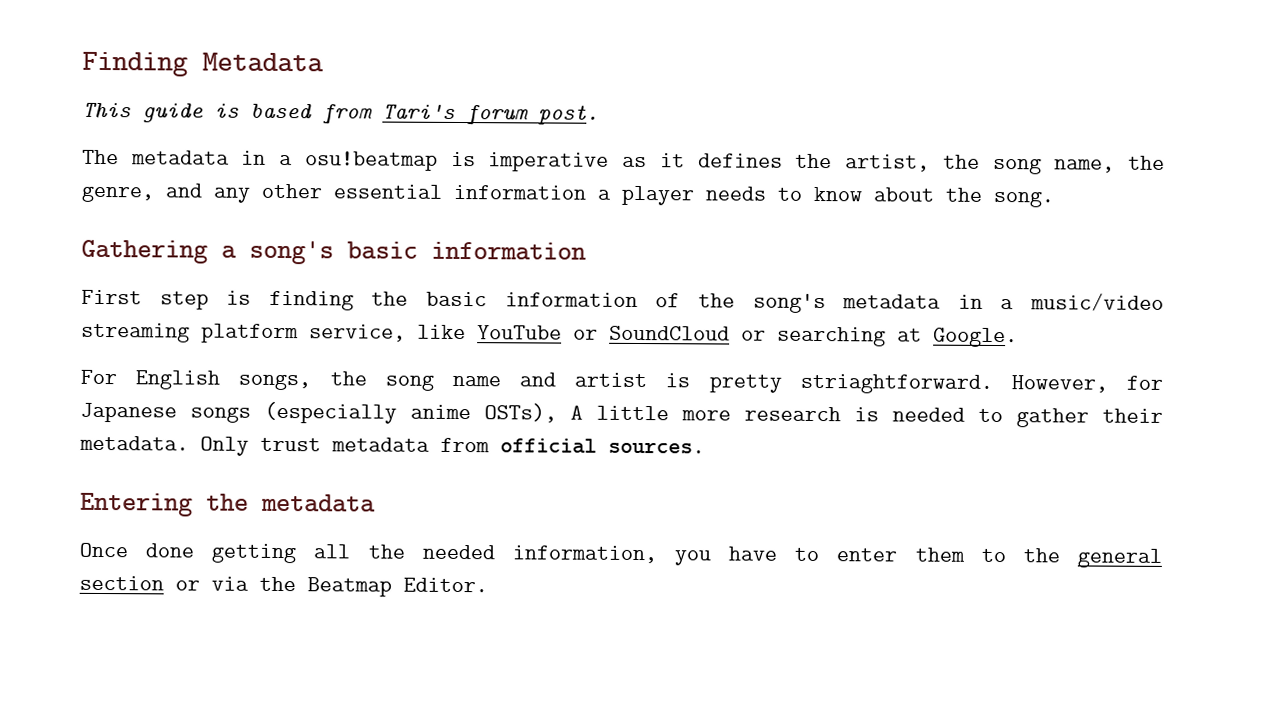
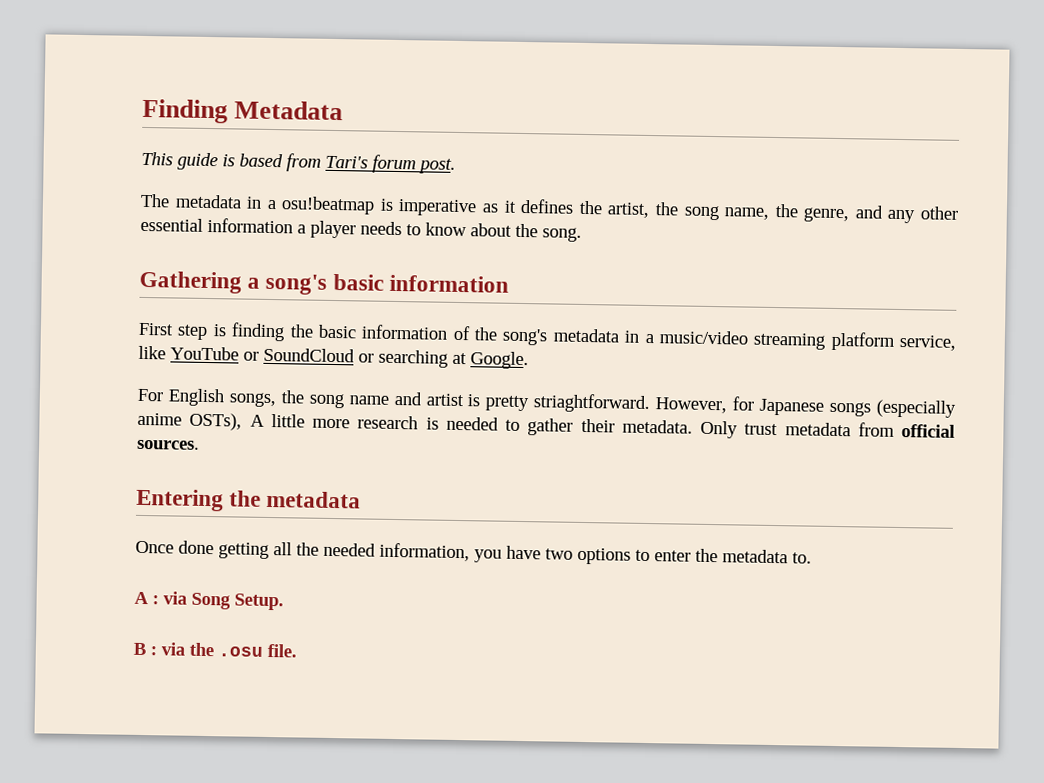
- Once done getting all the needed information, you have to enter them to the general section or via the Beatmap Editor.
+ Once done getting all the needed information, you have two options to enter the metadata to.
+ A : via Song Setup.
+ B : via the .osu file.

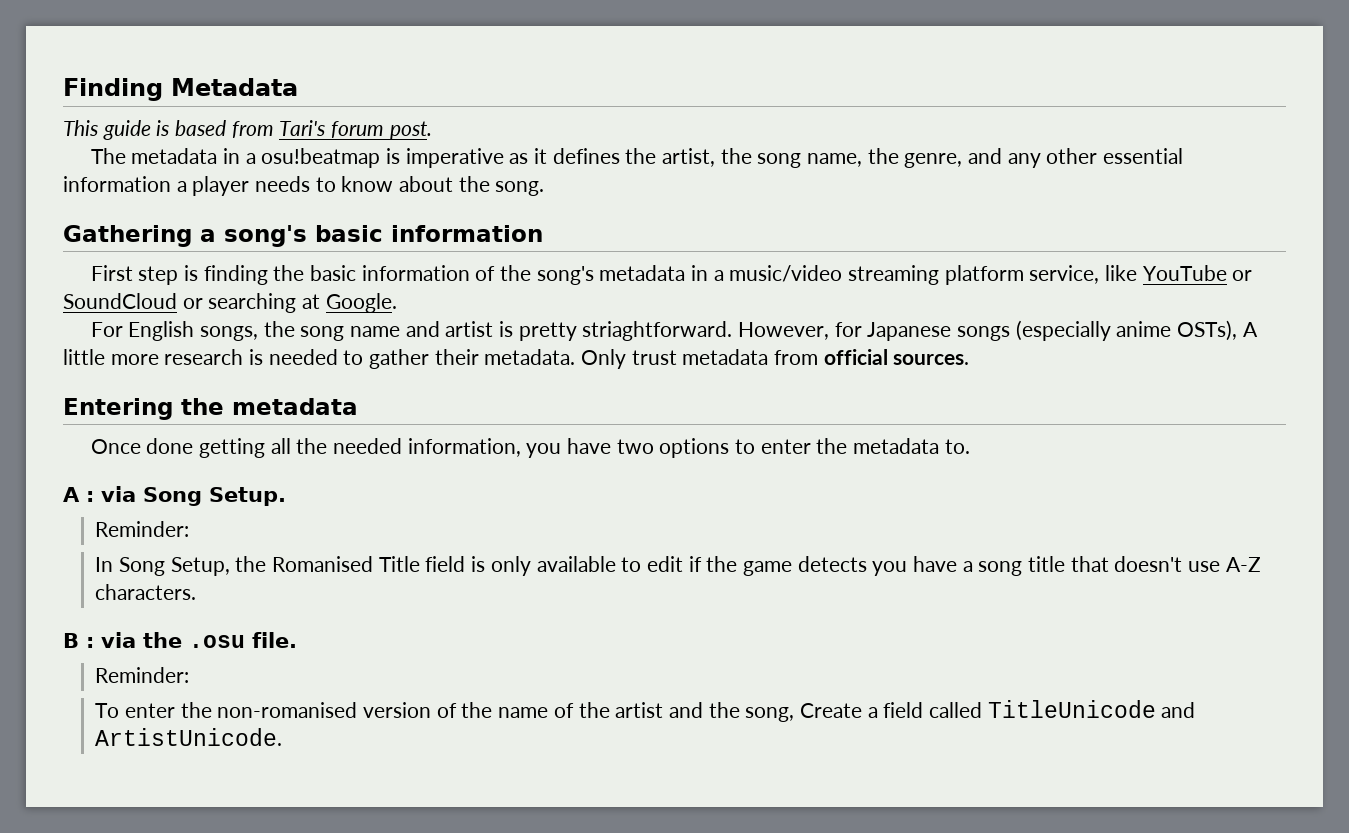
  A : via Song Setup.
+ Reminder:
+ In Song Setup, the Romanised Title field is only available to edit if the game detects you have a song title that doesn't use A-Z characters.
  B : via the .osu file.
+ Reminder:
+ To enter the non-romanised version of the name of the artist and the song, Create a field called TitleUnicode and ArtistUnicode.

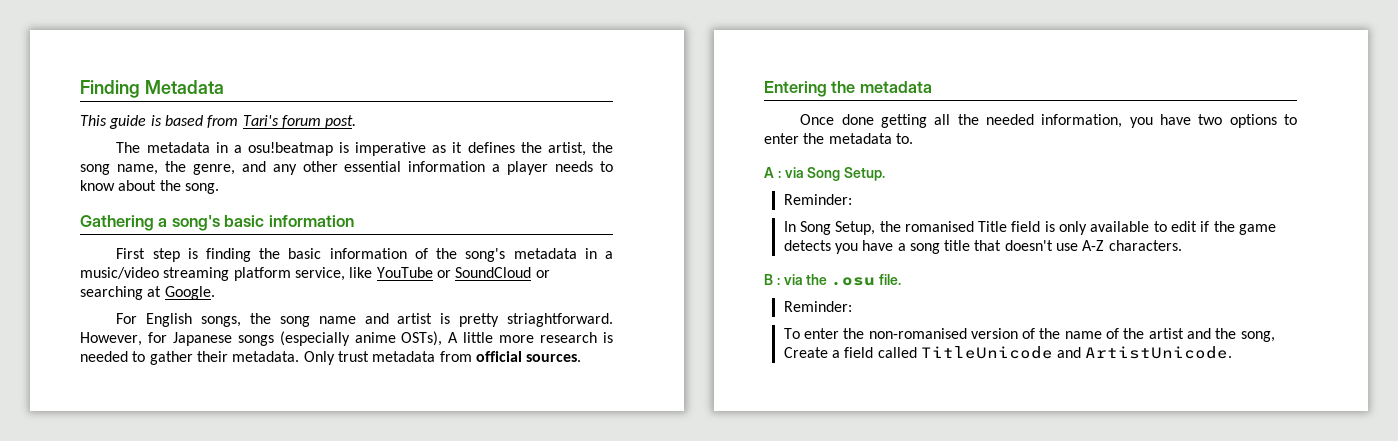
- In Song Setup, the Romanised Title field is only available to edit if the game detects you have a song title that doesn't use A-Z characters.
+ In Song Setup, the romanised Title field is only available to edit if the game detects you have a song title that doesn't use A-Z characters.

